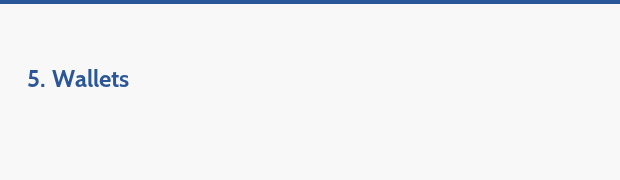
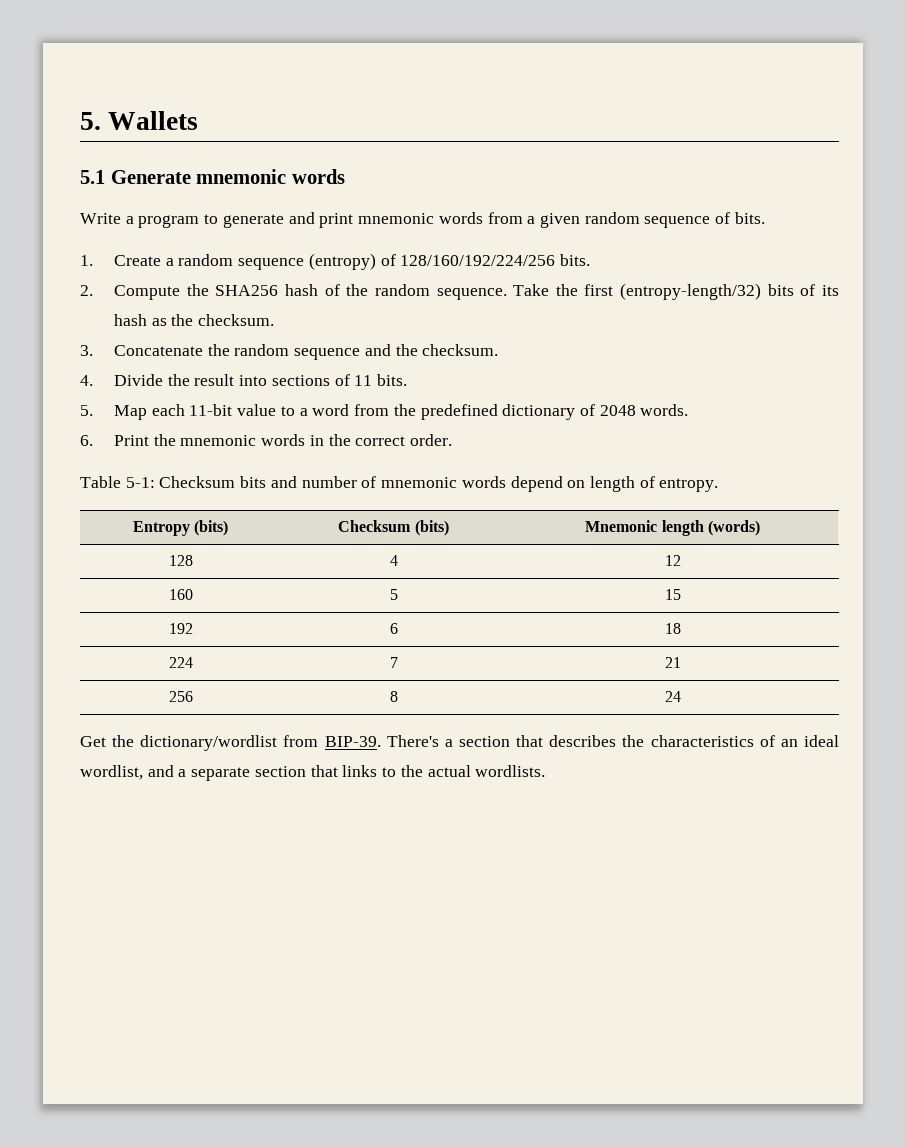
+ 5.1 Generate mnemonic words
+ Write a program to generate and print mnemonic words from a given random sequence of bits.
+ 1. Create a random sequence (entropy) of 128/160/192/224/256 bits.
+ 2. Compute the SHA256 hash of the random sequence. Take the first (entropy-length/32) bits of its hash as the checksum.
+ 3. Concatenate the random sequence and the checksum.
+ 4. Divide the result into sections of 11 bits.
+ 5. Map each 11-bit value to a word from the predefined dictionary of 2048 words.
+ 6. Print the mnemonic words in the correct order.
+ Table 5-1: Checksum bits and number of mnemonic words depend on length of entropy.
+ Entropy (bits) | Checksum (bits) | Mnemonic length (words)
+ 128 | 4 | 12
+ 160 | 5 | 15
+ 192 | 6 | 18
+ 224 | 7 | 21
+ 256 | 8 | 24
+ Get the dictionary/wordlist from BIP-39. There's a section that describes the characteristics of an ideal wordlist, and a separate section that links to the actual wordlists.

